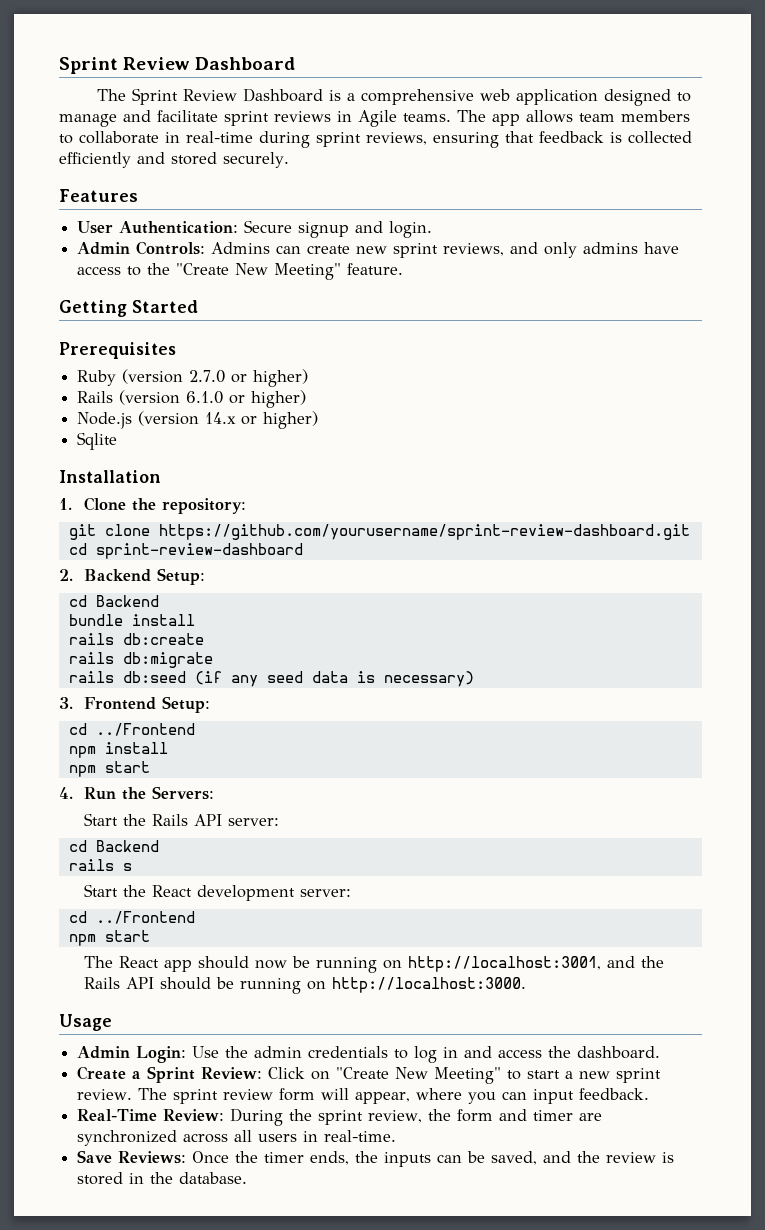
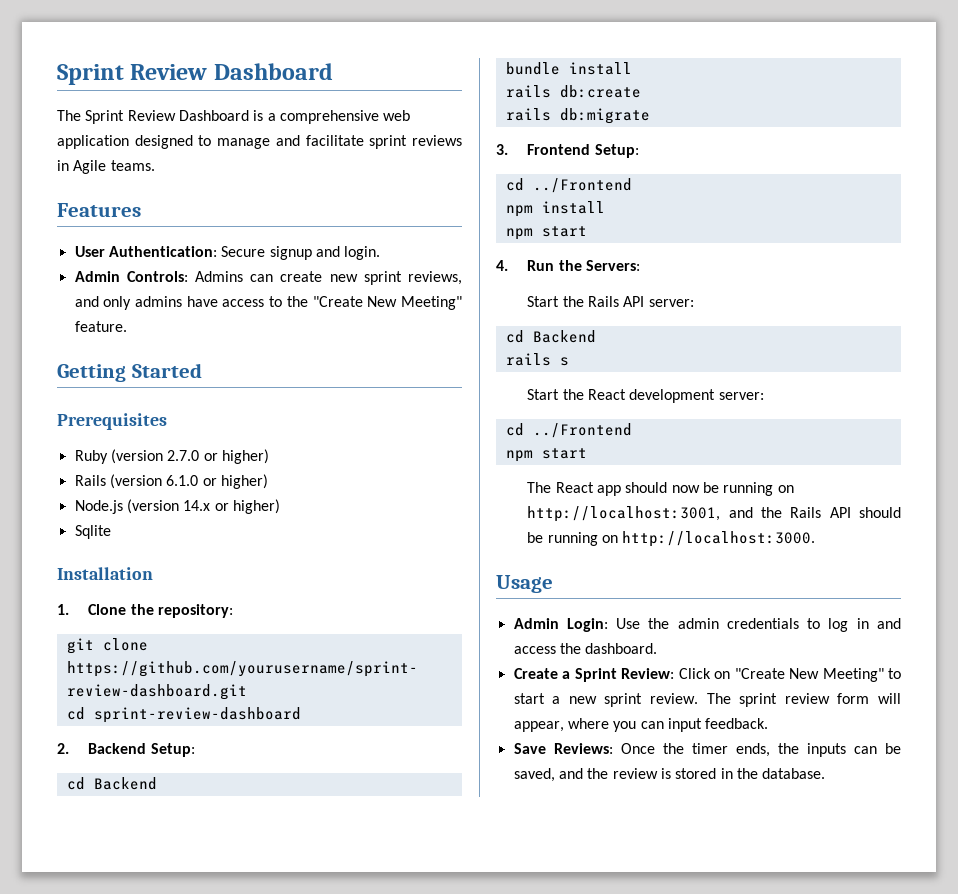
- The app allows team members to collaborate in real-time during sprint reviews, ensuring that feedback is collected efficiently and stored securely.
- rails db:seed (if any seed data is necessary)
- Real-Time Review: During the sprint review, the form and timer are synchronized across all users in real-time.

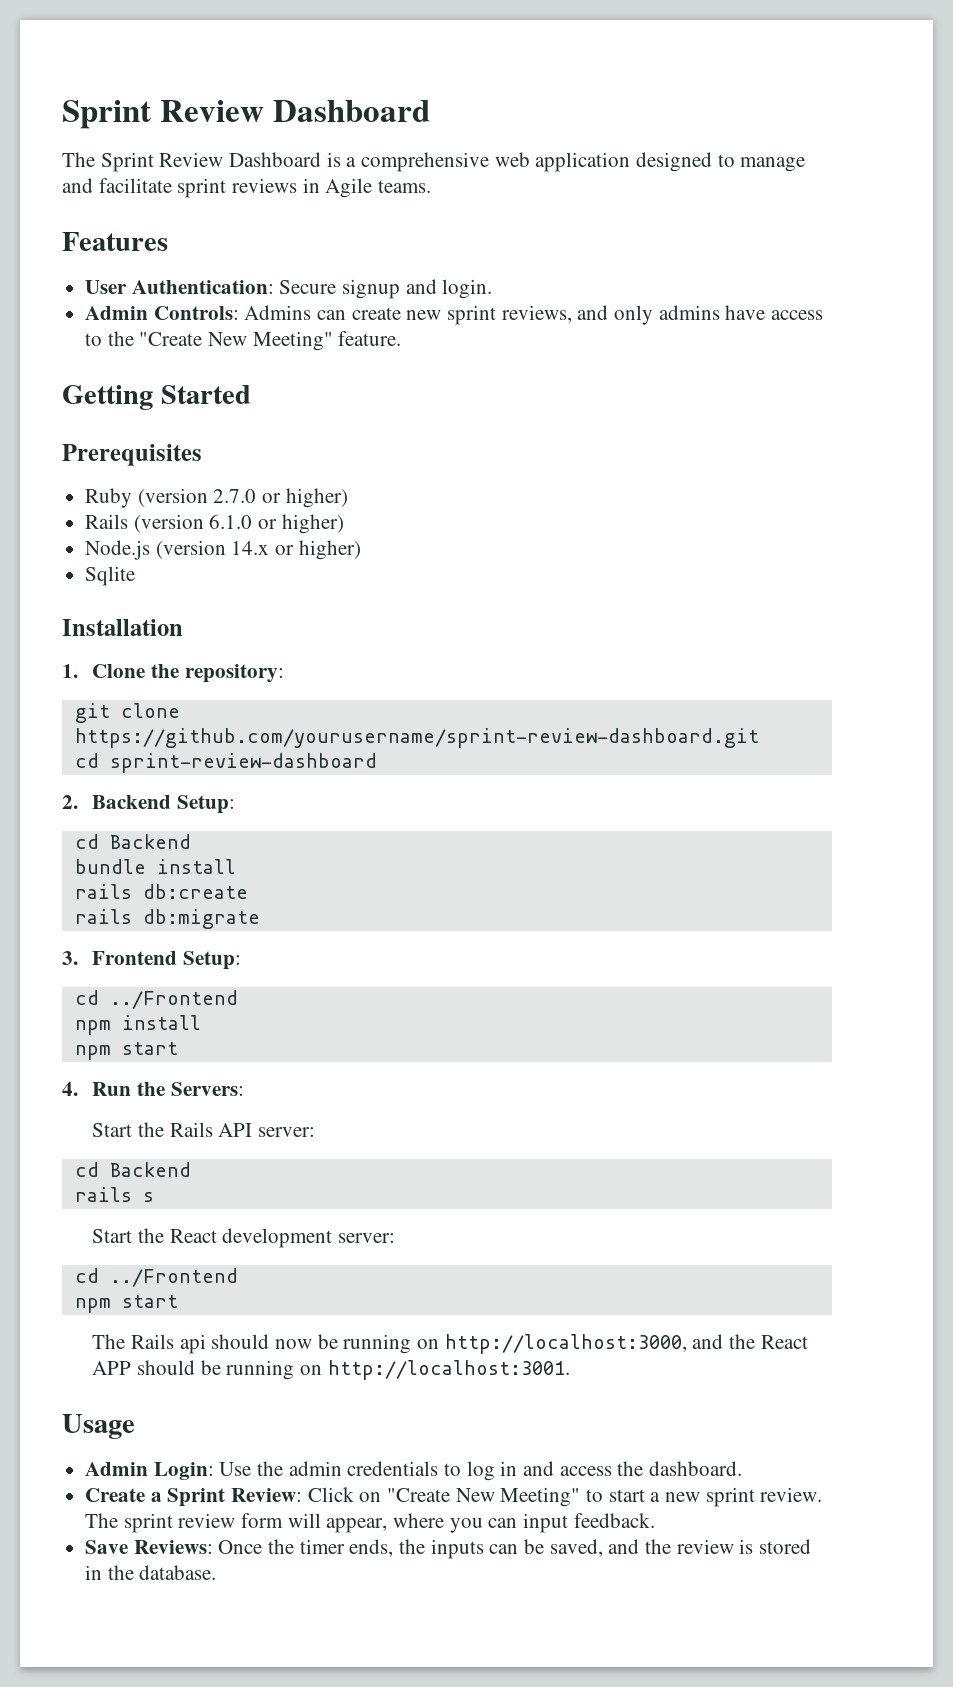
- The React app should now be running on http://localhost:3001, and the Rails API should be running on http://localhost:3000.
+ The Rails api should now be running on http://localhost:3000, and the React APP should be running on http://localhost:3001.

